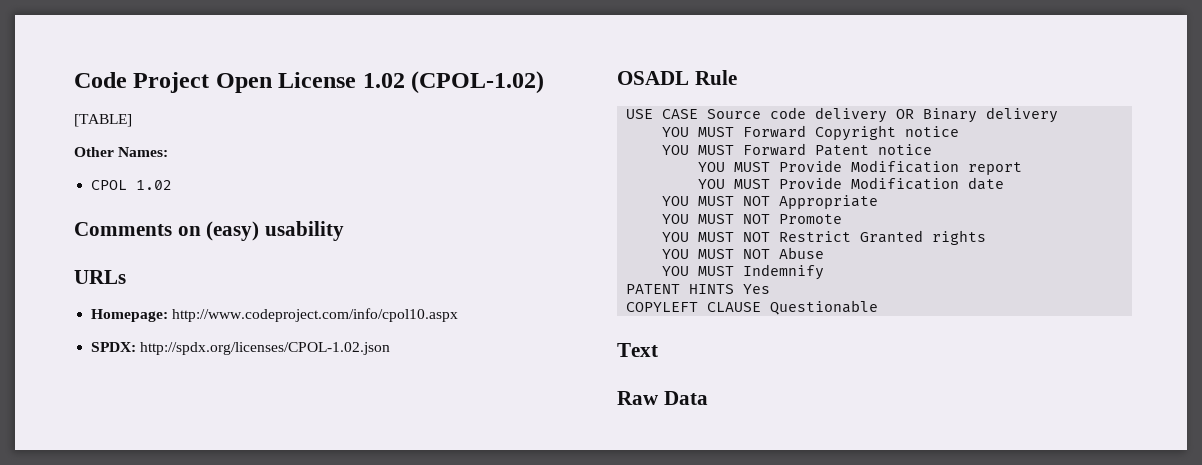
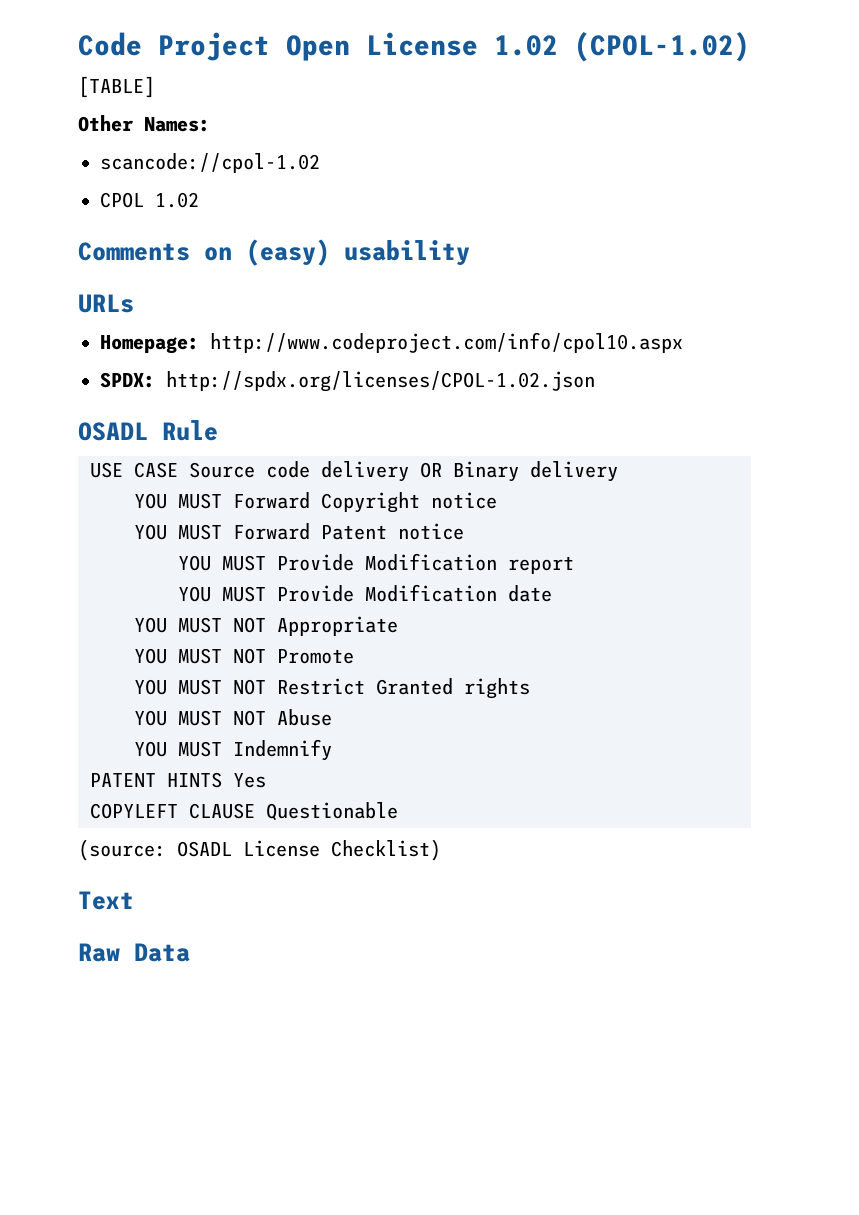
+ scancode://cpol-1.02
+ (source: OSADL License Checklist)

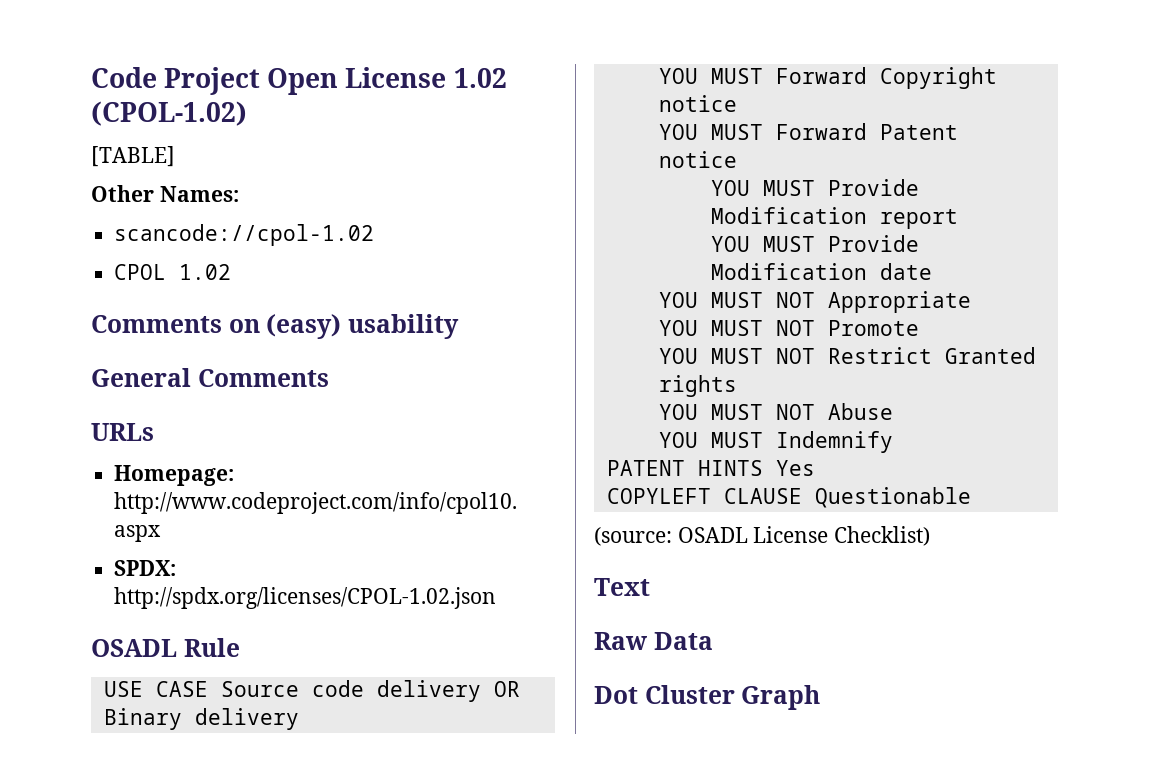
+ General Comments
+ Dot Cluster Graph

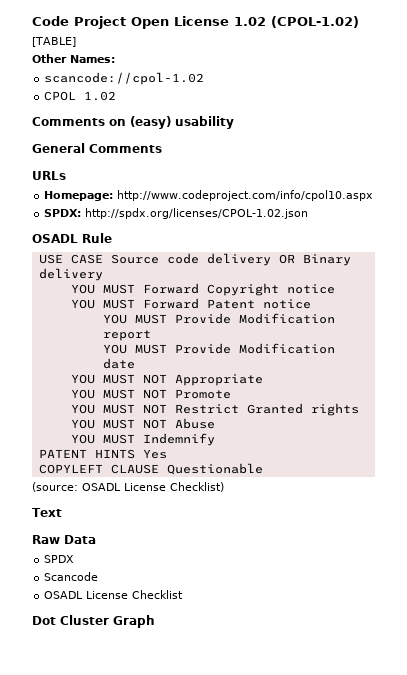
+ SPDX
+ Scancode
+ OSADL License Checklist

